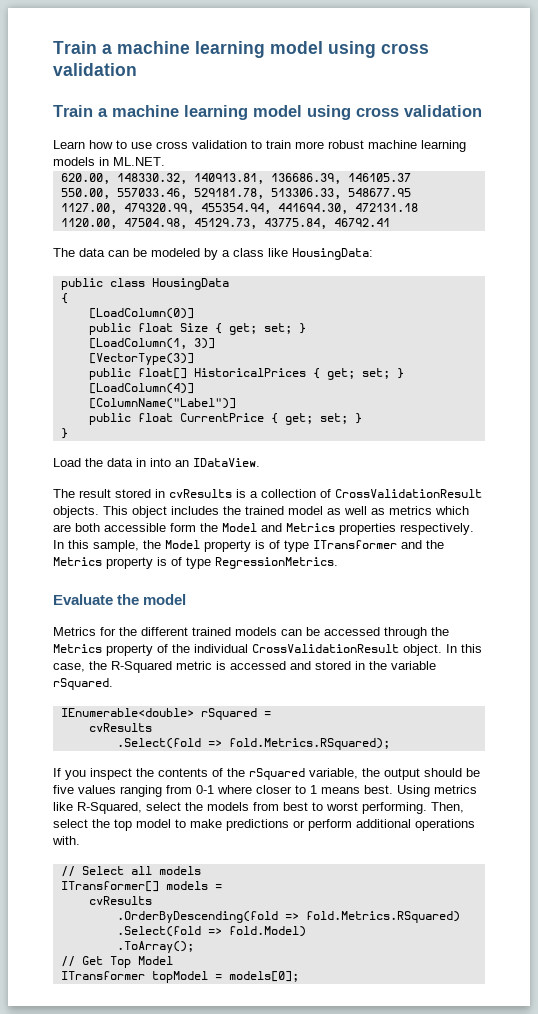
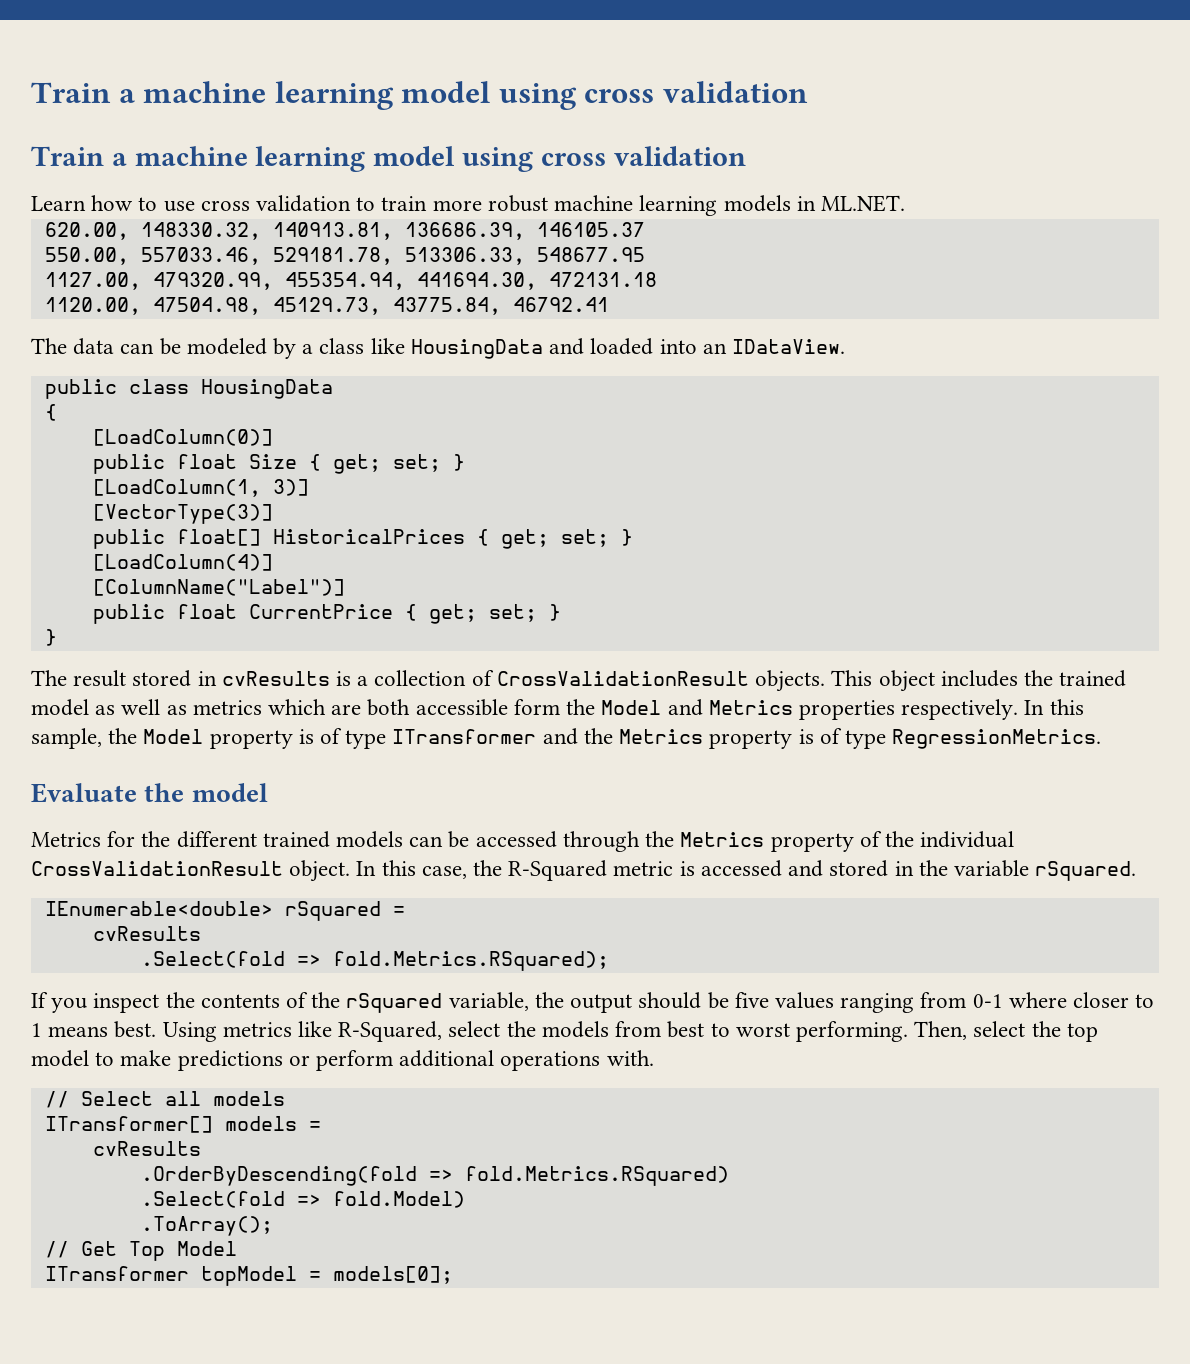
- The data can be modeled by a class like HousingData:
+ The data can be modeled by a class like HousingData and loaded into an IDataView.
- Load the data in into an IDataView.

